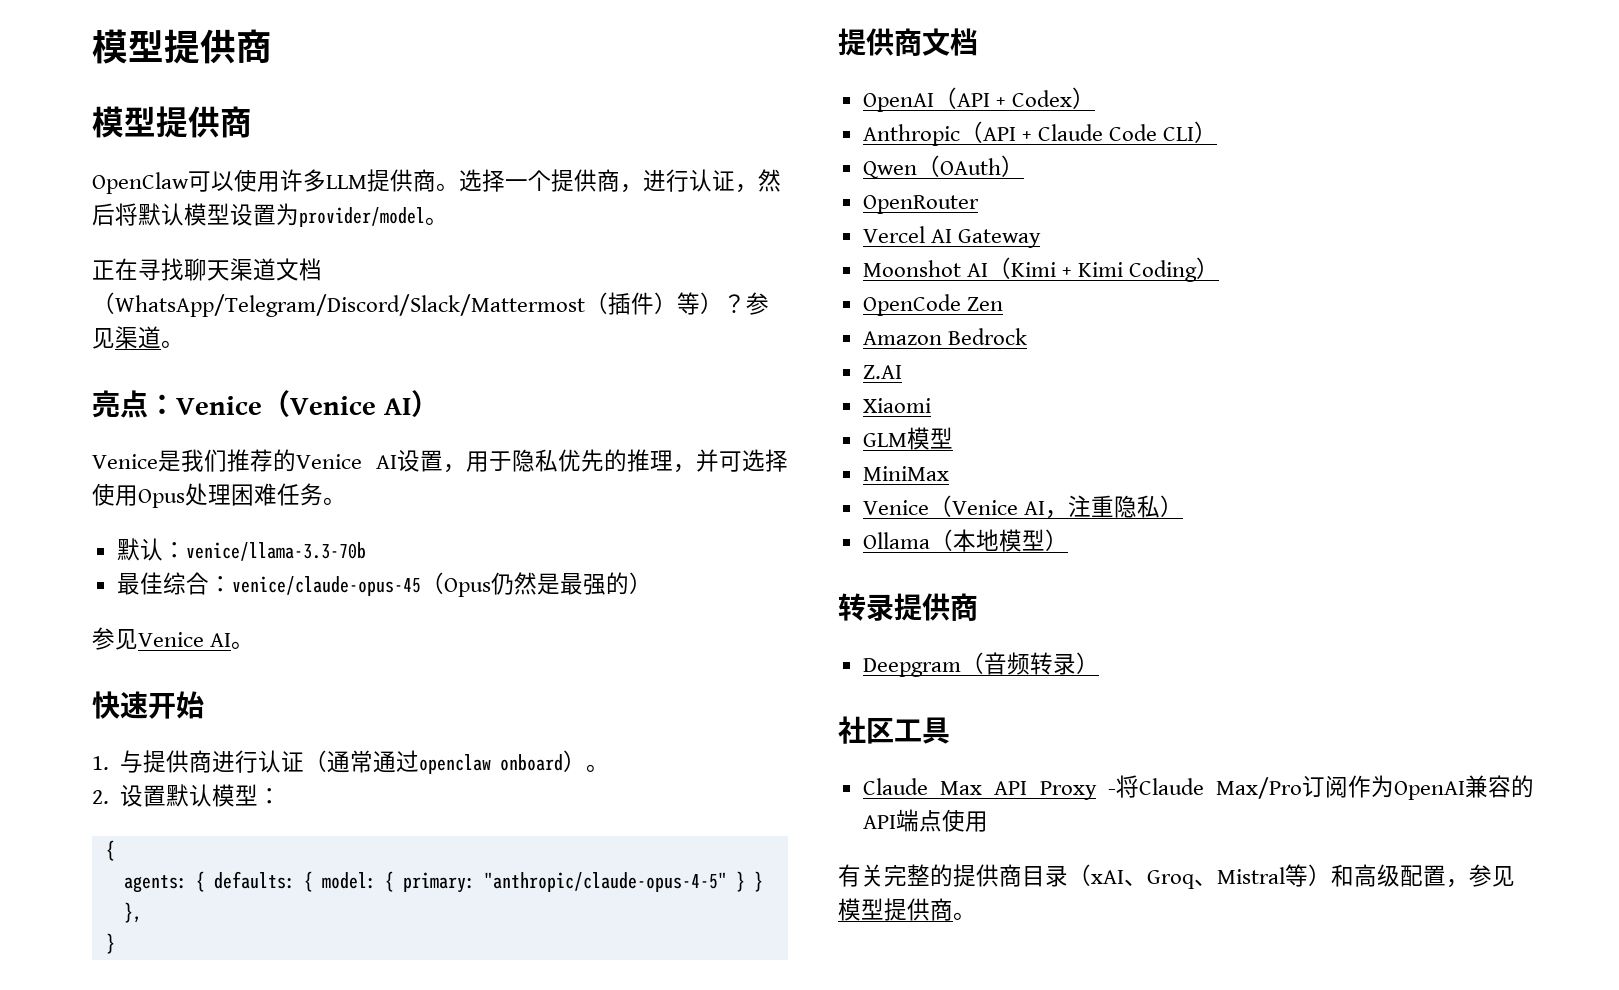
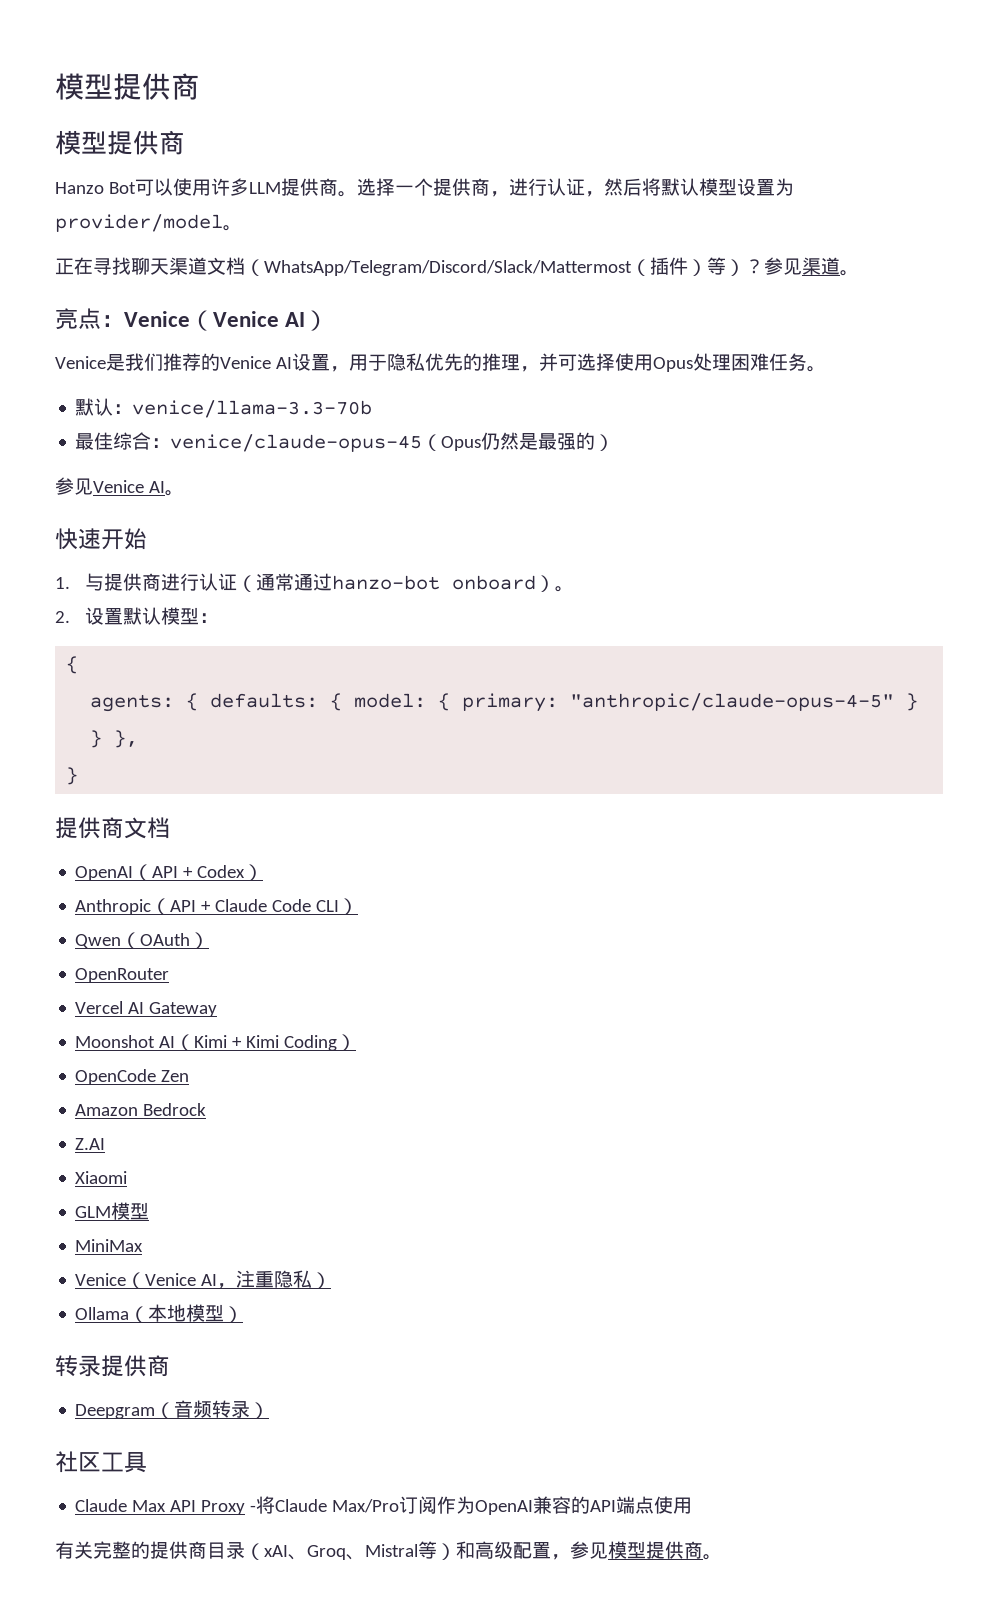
- OpenClaw可以使用许多LLM提供商。
+ Hanzo Bot可以使用许多LLM提供商。
- 1.与提供商进行认证（通常通过openclaw onboard）。
+ 1.与提供商进行认证（通常通过hanzo-bot onboard）。

